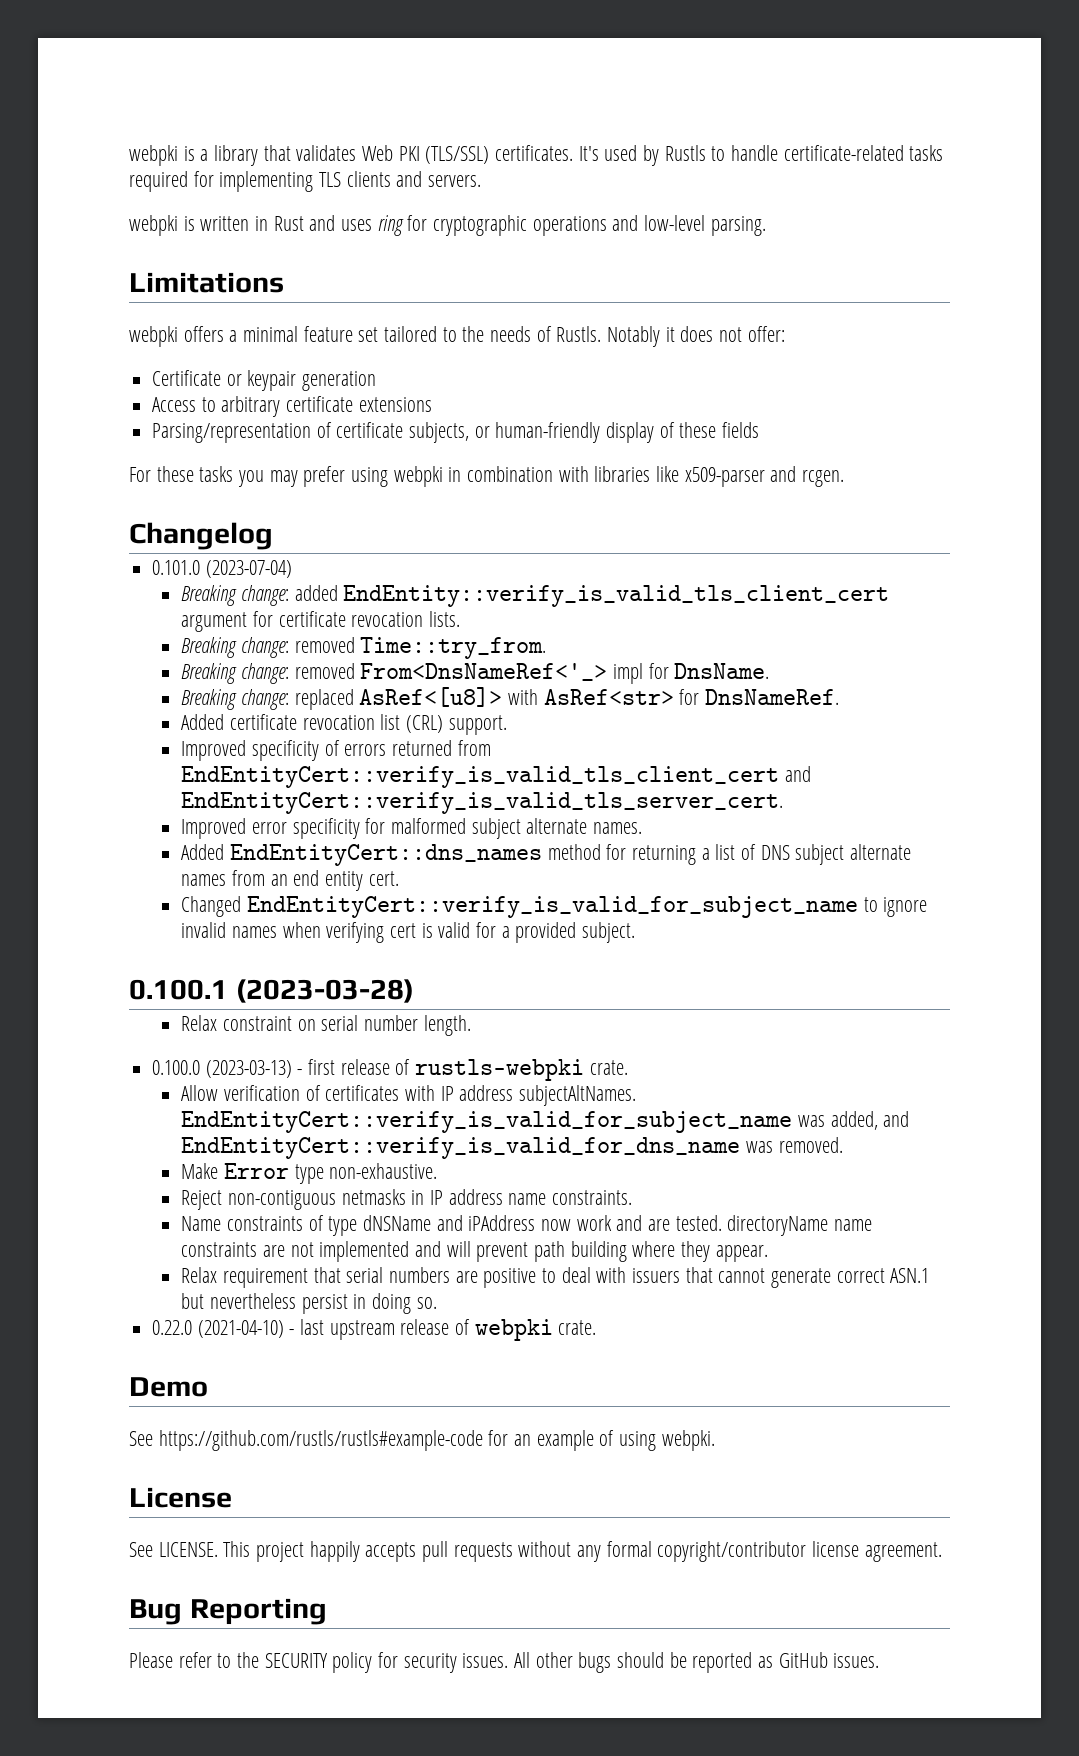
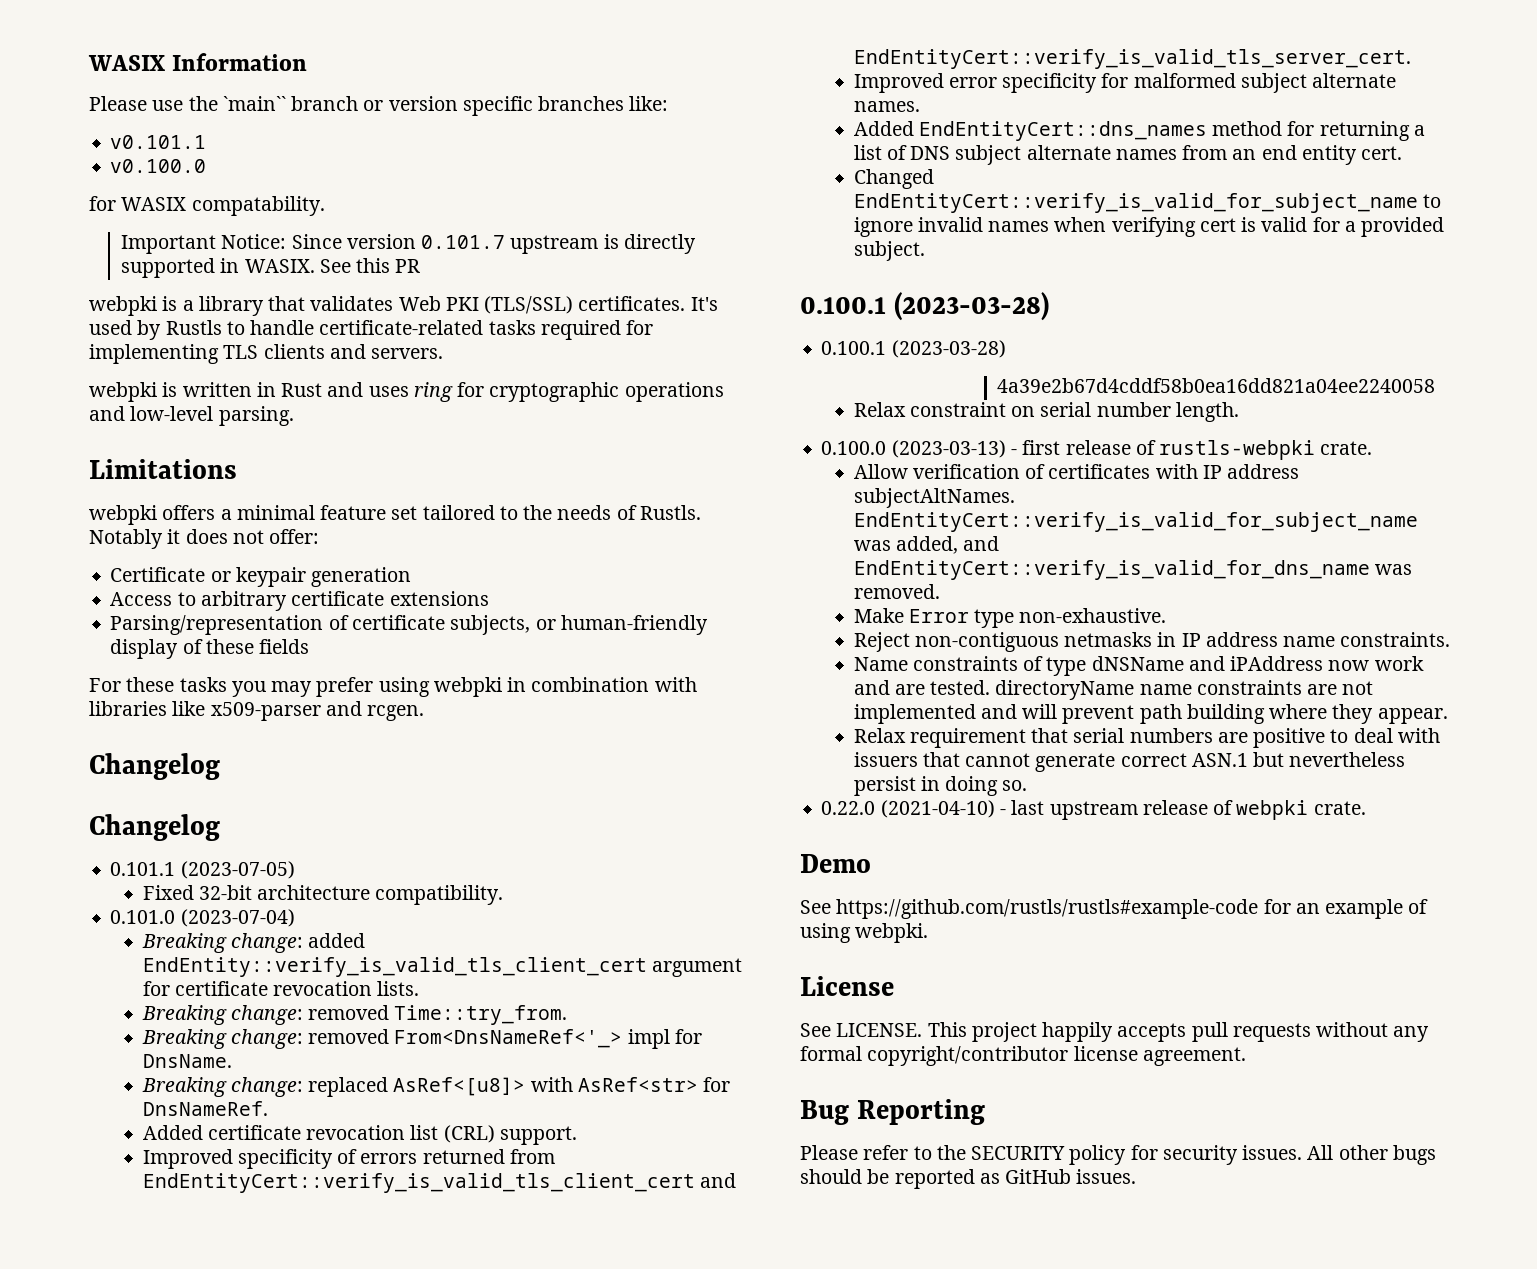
+ WASIX Information
+ Please use the `main`` branch or version specific branches like:
+ v0.101.1
+ v0.100.0
+ for WASIX compatability.
+ Important Notice: Since version 0.101.7 upstream is directly supported in WASIX. See this PR
  For these tasks you may prefer using webpki in combination with libraries like x509-parser and rcgen.
  Changelog
+ Changelog
+ 0.101.1 (2023-07-05)
+ Fixed 32-bit architecture compatibility.
  Changed EndEntityCert::verify_is_valid_for_subject_name to ignore invalid names when verifying cert is valid for a provided subject.
  0.100.1 (2023-03-28)
+ 0.100.1 (2023-03-28)
+ 4a39e2b67d4cddf58b0ea16dd821a04ee2240058

